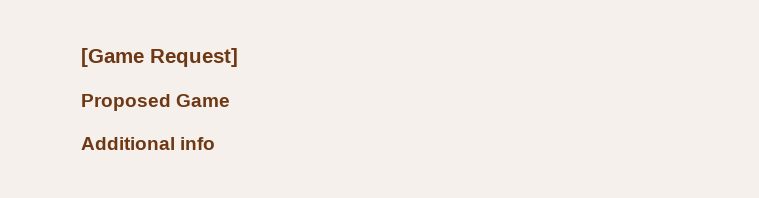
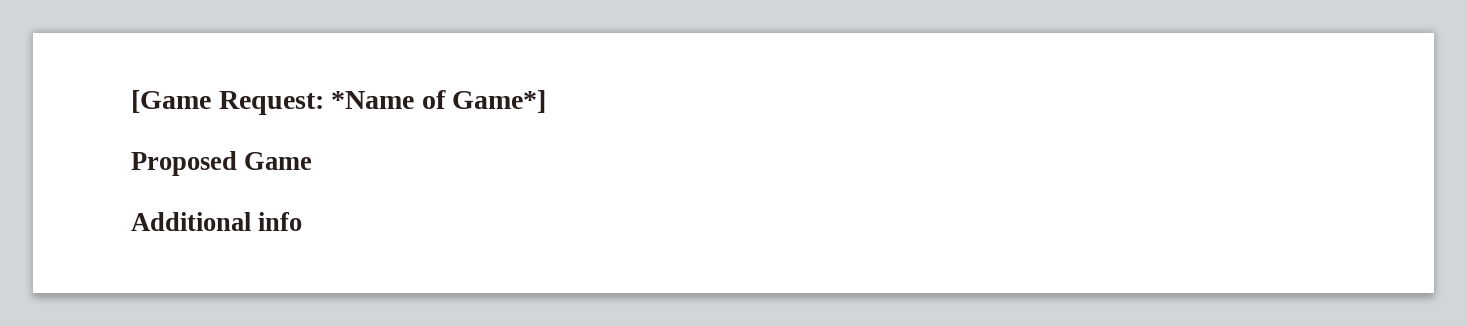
- [Game Request]
+ [Game Request: *Name of Game*]

